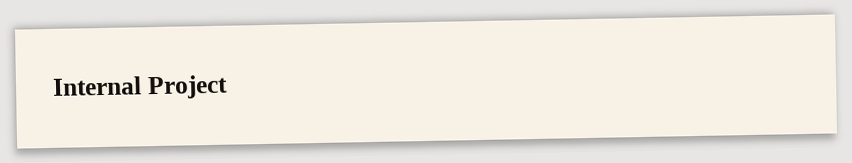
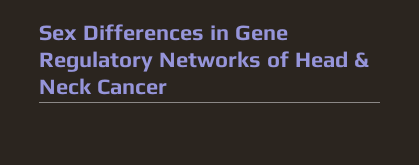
- Internal Project
+ Sex Differences in Gene Regulatory Networks of Head & Neck Cancer

